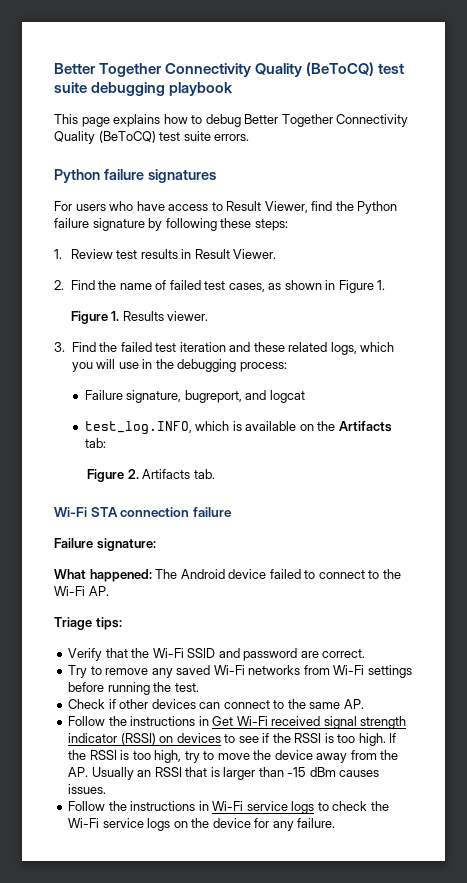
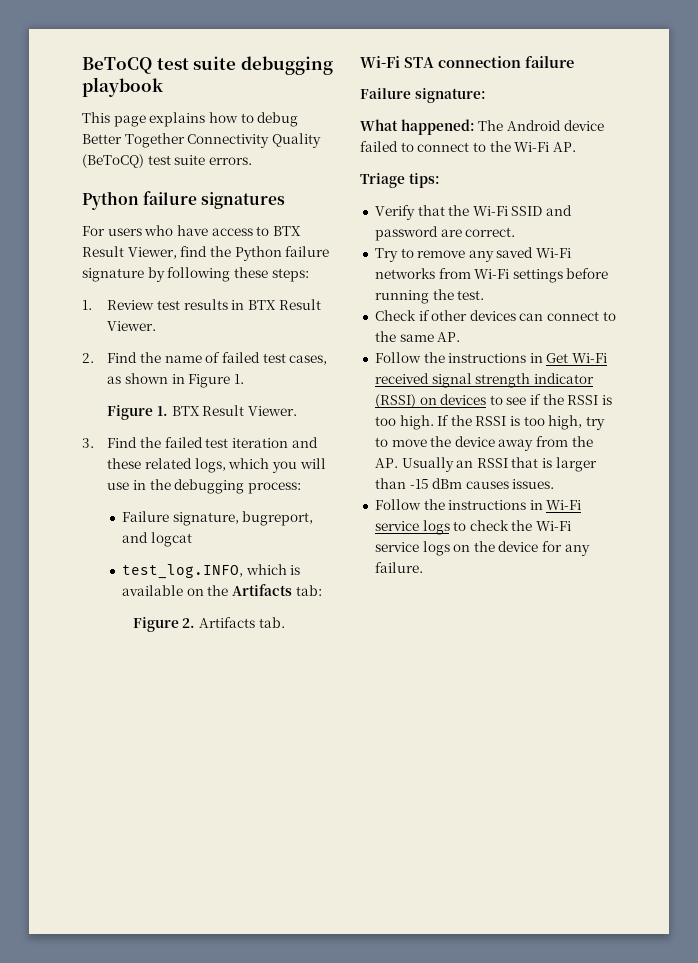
- Better Together Connectivity Quality (BeToCQ) test suite debugging playbook
+ BeToCQ test suite debugging playbook
- For users who have access to Result Viewer, find the Python failure signature by following these steps:
+ For users who have access to BTX Result Viewer, find the Python failure signature by following these steps:
- 1. Review test results in Result Viewer.
+ 1. Review test results in BTX Result Viewer.
- Figure 1. Results viewer.
+ Figure 1. BTX Result Viewer.

